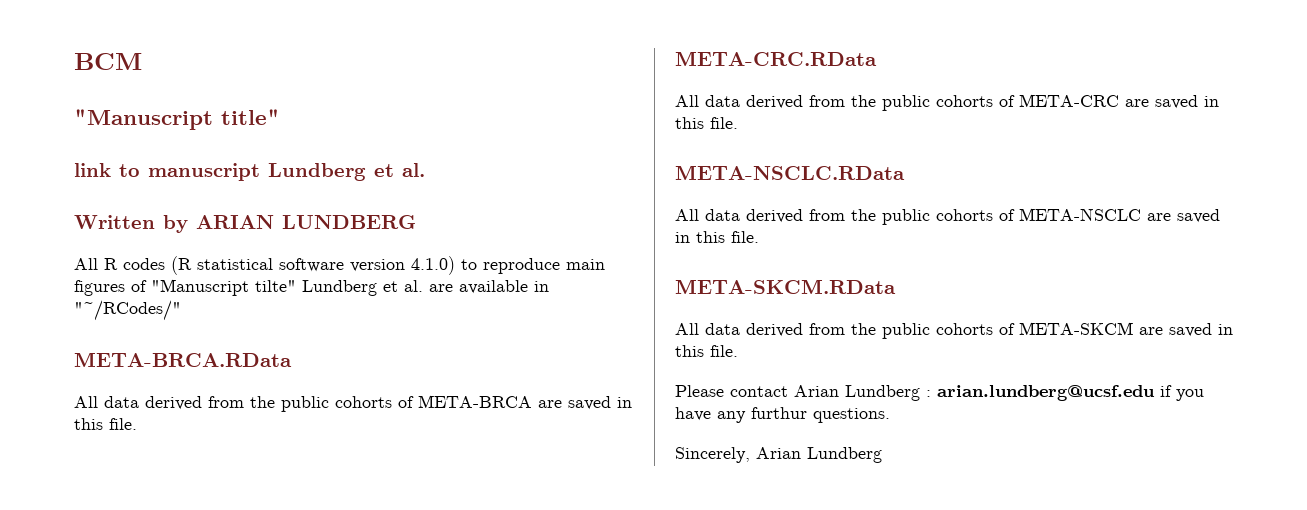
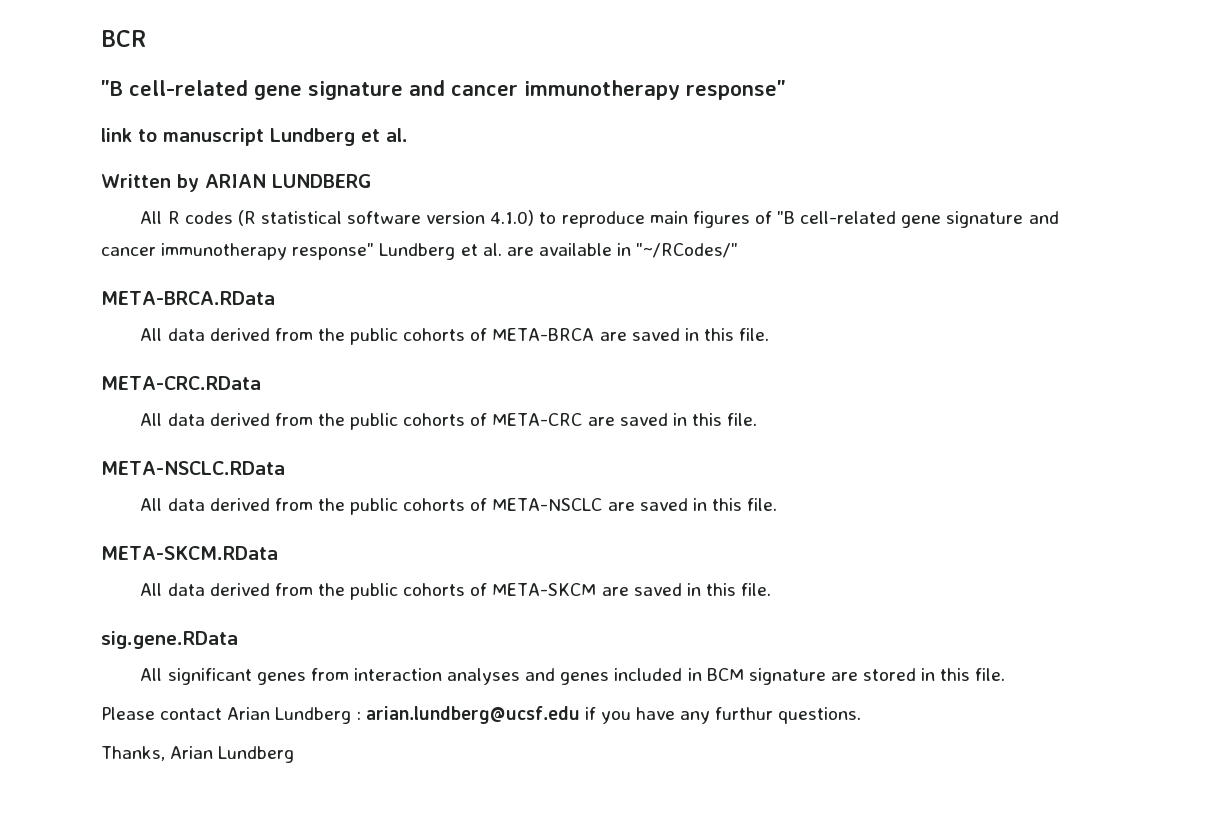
- BCM
- "Manuscript title"
+ BCR
+ "B cell-related gene signature and cancer immunotherapy response"
- All R codes (R statistical software version 4.1.0) to reproduce main figures of "Manuscript tilte" Lundberg et al. are available in "~/RCodes/"
+ All R codes (R statistical software version 4.1.0) to reproduce main figures of "B cell-related gene signature and cancer immunotherapy response" Lundberg et al. are available in "~/RCodes/"
+ sig.gene.RData
+ All significant genes from interaction analyses and genes included in BCM signature are stored in this file.
- Sincerely, Arian Lundberg
+ Thanks, Arian Lundberg

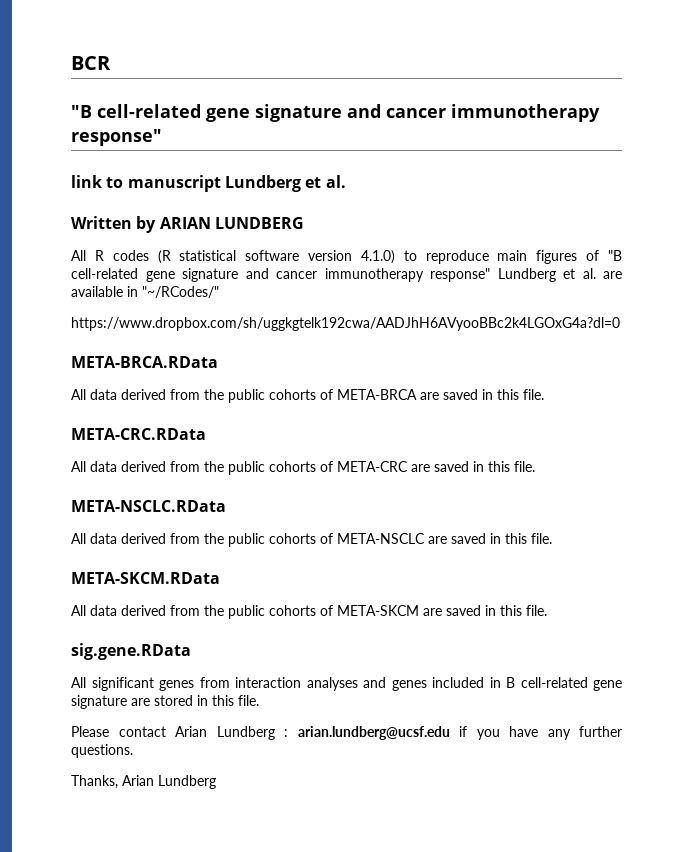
+ https://www.dropbox.com/sh/uggkgtelk192cwa/AADJhH6AVyooBBc2k4LGOxG4a?dl=0
- All significant genes from interaction analyses and genes included in BCM signature are stored in this file.
+ All significant genes from interaction analyses and genes included in B cell-related gene signature are stored in this file.
- Please contact Arian Lundberg : arian.lundberg@ucsf.edu if you have any furthur questions.
+ Please contact Arian Lundberg : arian.lundberg@ucsf.edu if you have any further questions.

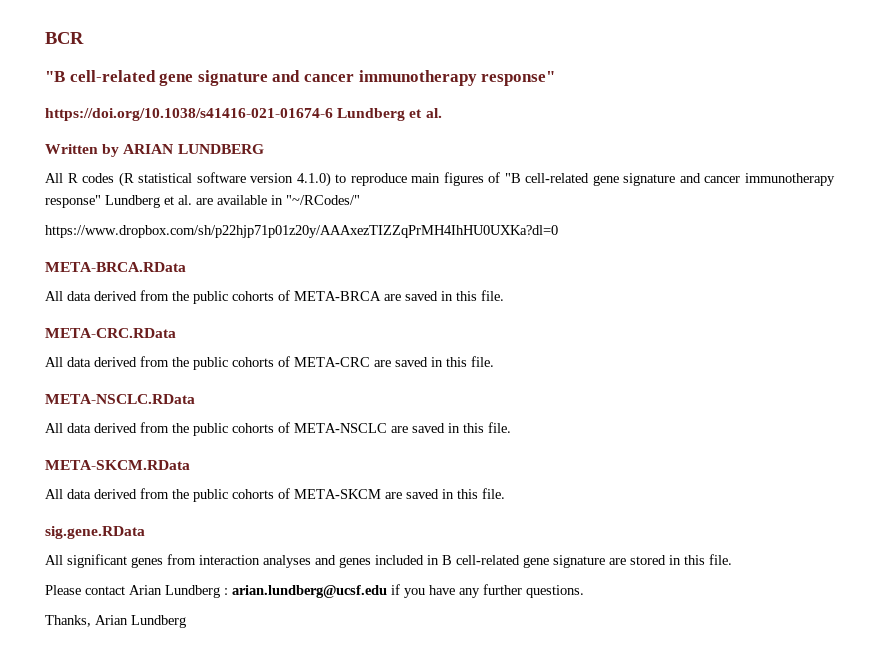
- link to manuscript Lundberg et al.
+ https://doi.org/10.1038/s41416-021-01674-6 Lundberg et al.
- https://www.dropbox.com/sh/uggkgtelk192cwa/AADJhH6AVyooBBc2k4LGOxG4a?dl=0
+ https://www.dropbox.com/sh/p22hjp71p01z20y/AAAxezTIZZqPrMH4IhHU0UXKa?dl=0

